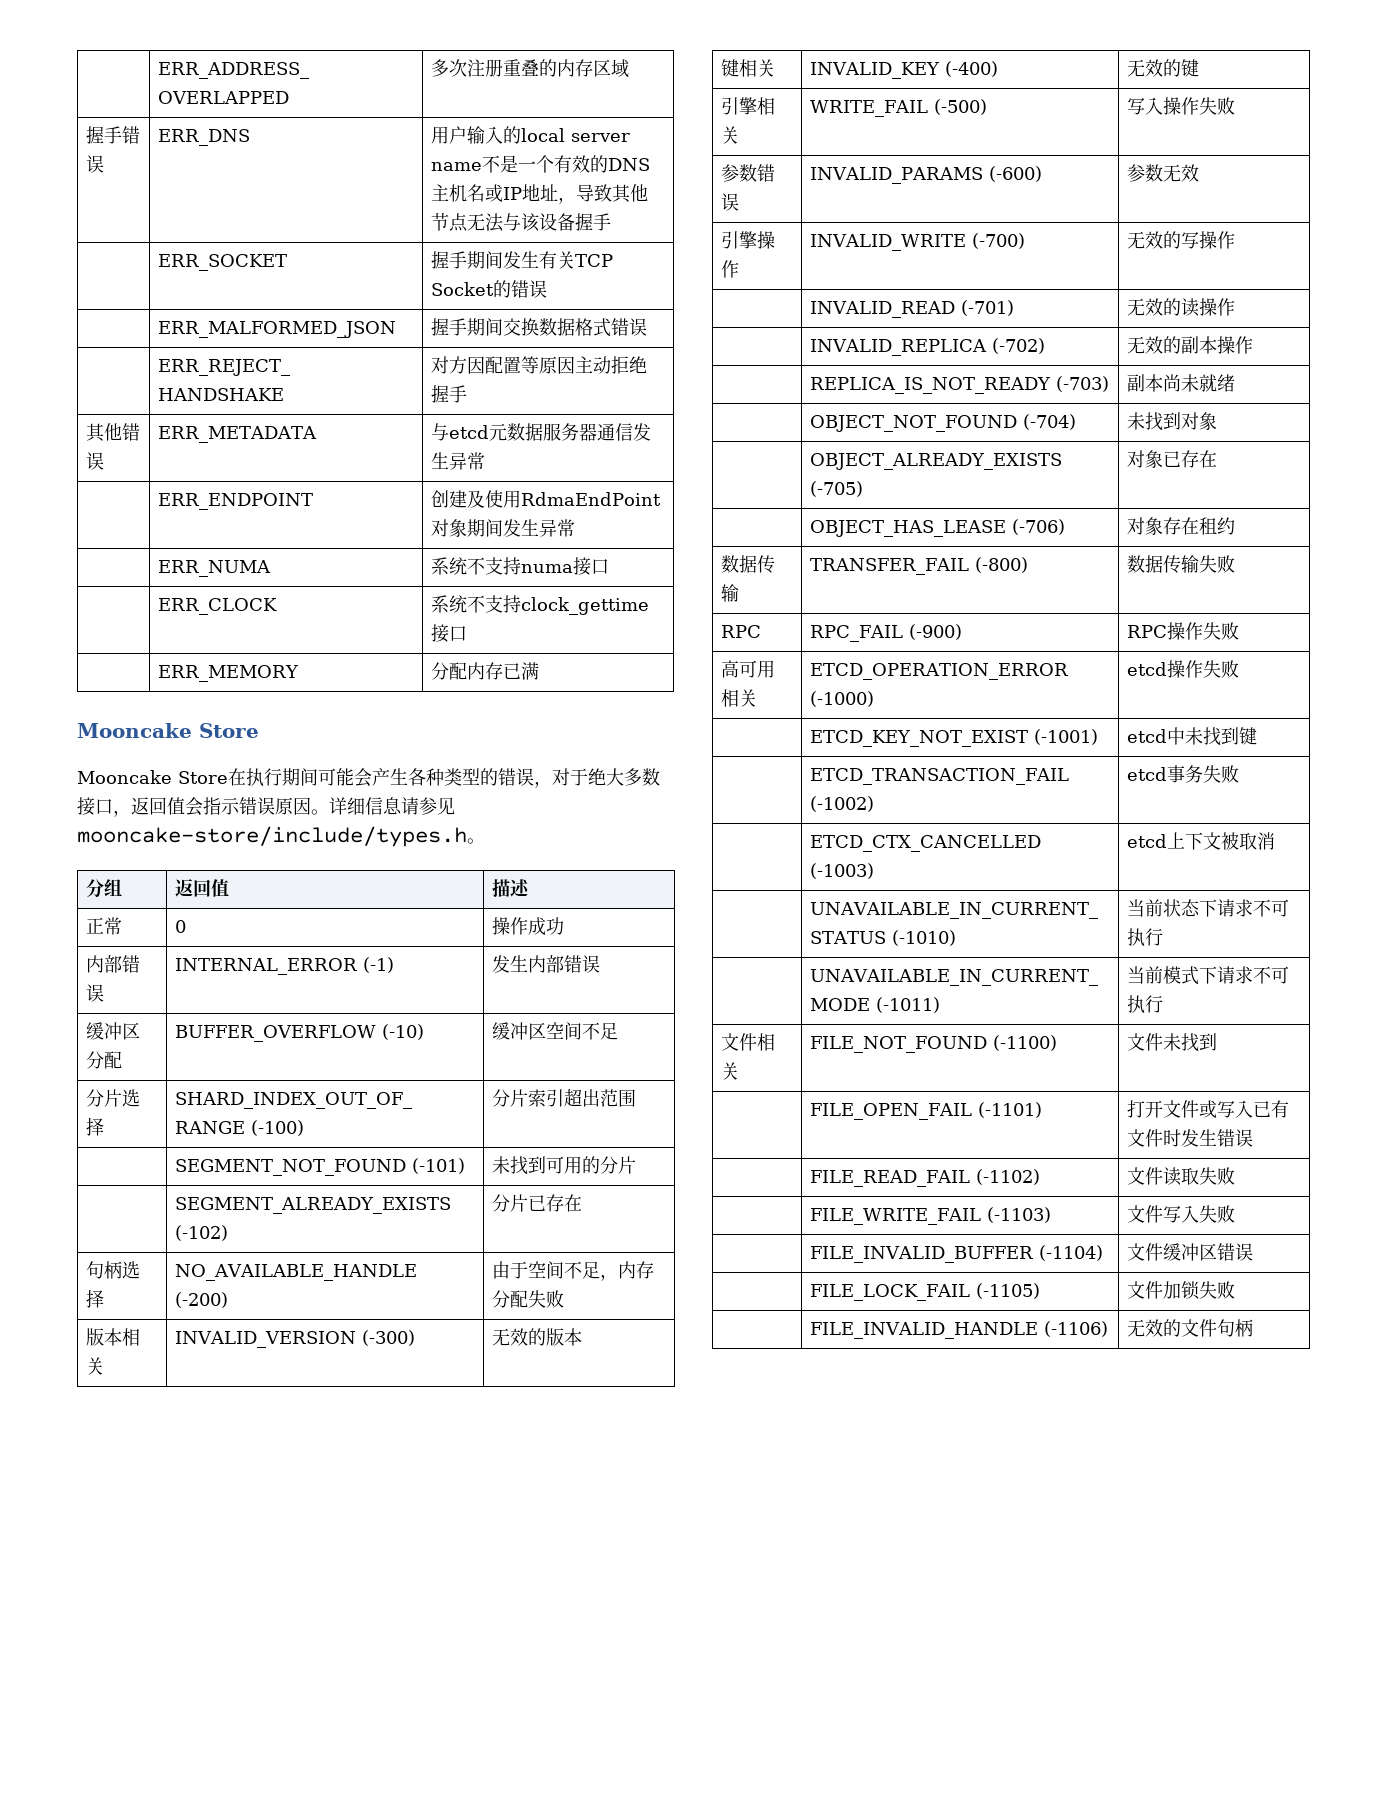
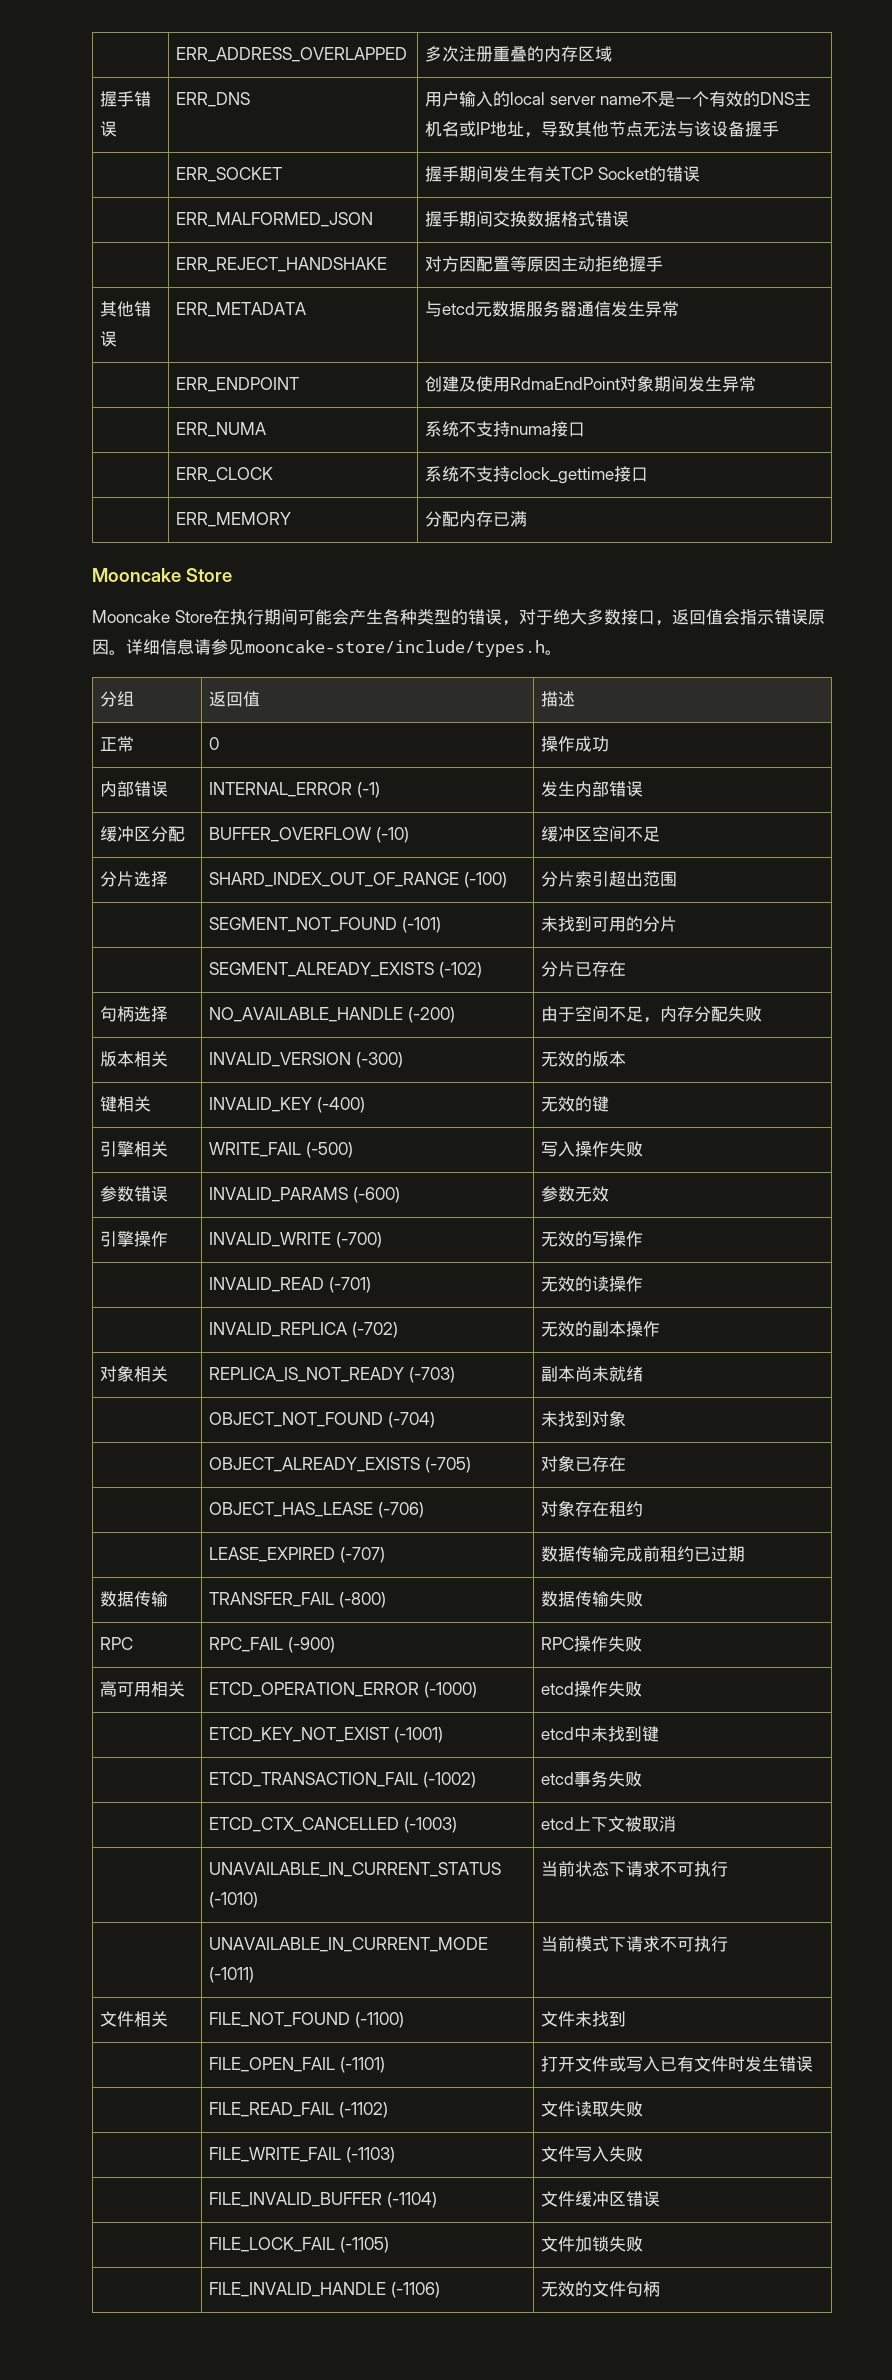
- | REPLICA_IS_NOT_READY (-703) | 副本尚未就绪
+ 对象相关 | REPLICA_IS_NOT_READY (-703) | 副本尚未就绪
+ | LEASE_EXPIRED (-707) | 数据传输完成前租约已过期

